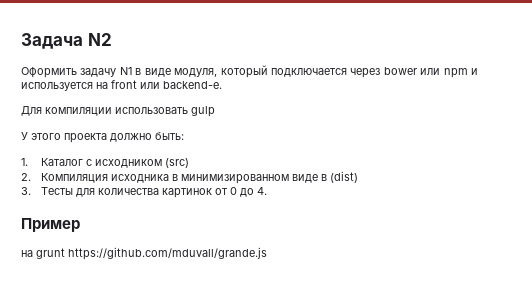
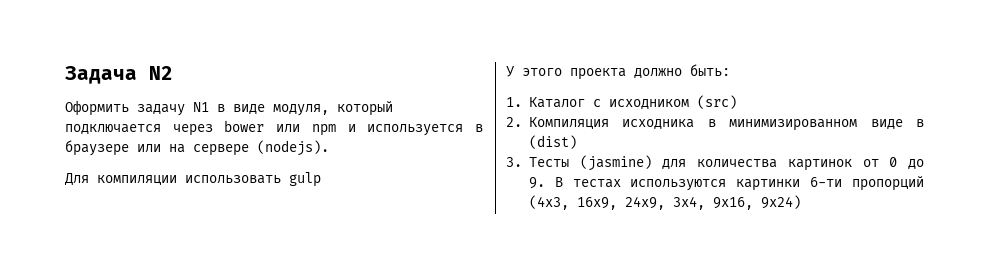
- Оформить задачу N1 в виде модуля, который подключается через bower или npm и используется на front или backend-е.
+ Оформить задачу N1 в виде модуля, который подключается через bower или npm и используется в браузере или на сервере (nodejs).
- 3. Тесты для количества картинок от 0 до 4.
- Пример
- на grunt https://github.com/mduvall/grande.js
+ 3. Тесты (jasmine) для количества картинок от 0 до 9. В тестах используются картинки 6-ти пропорций (4x3, 16x9, 24x9, 3x4, 9x16, 9x24)

